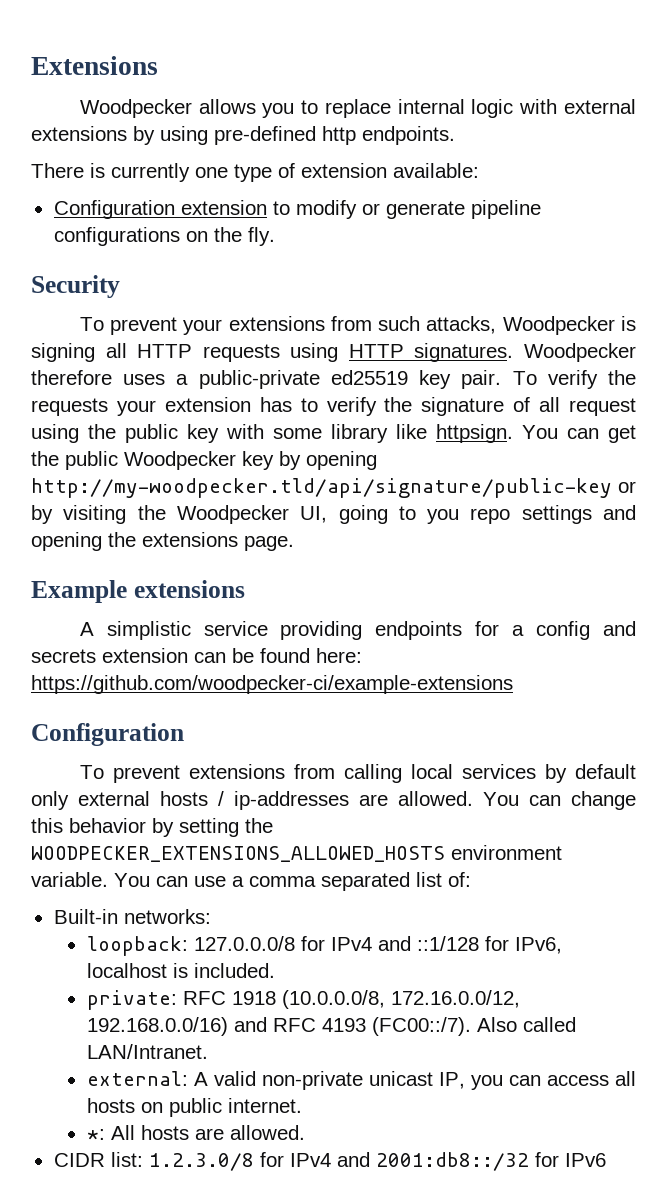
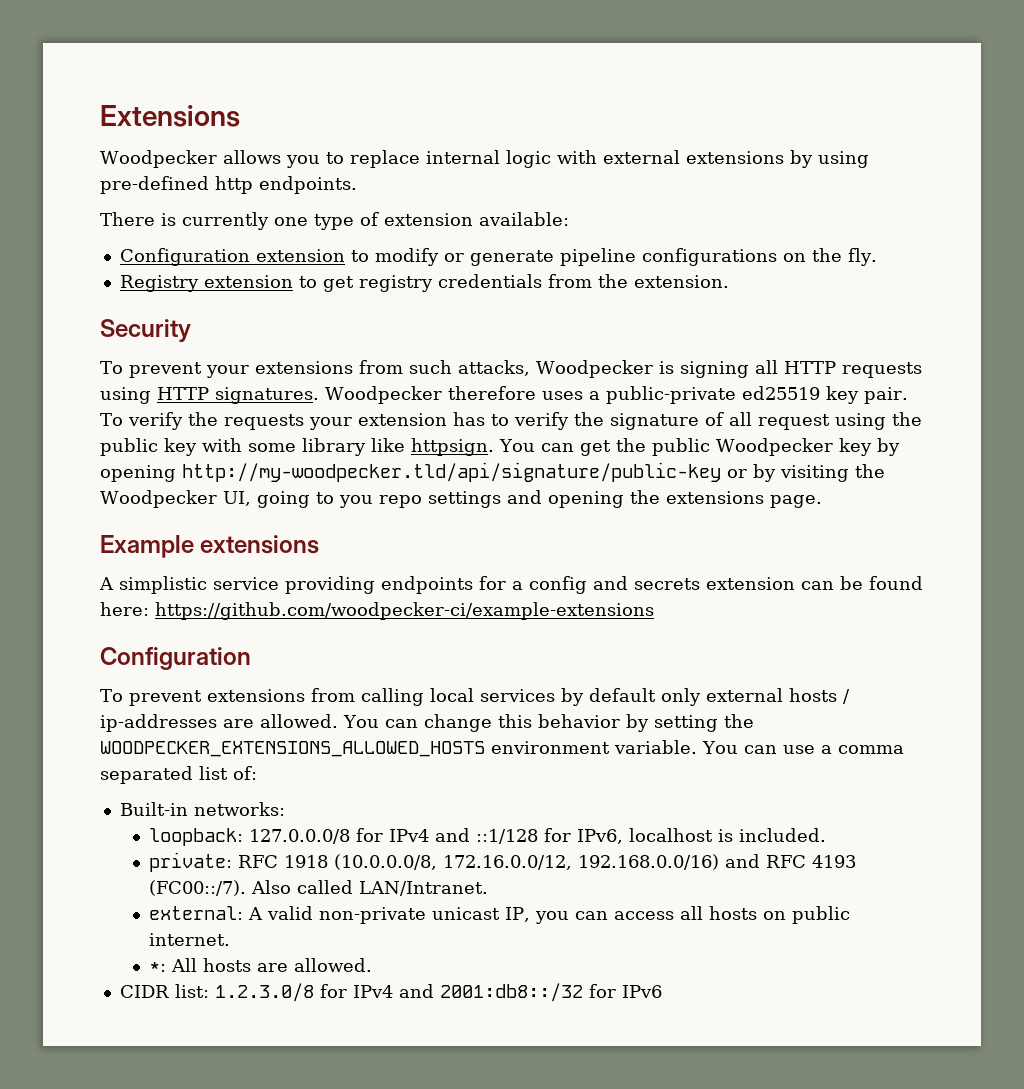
+ Registry extension to get registry credentials from the extension.

